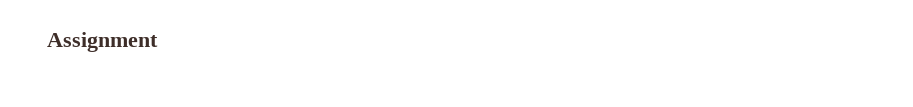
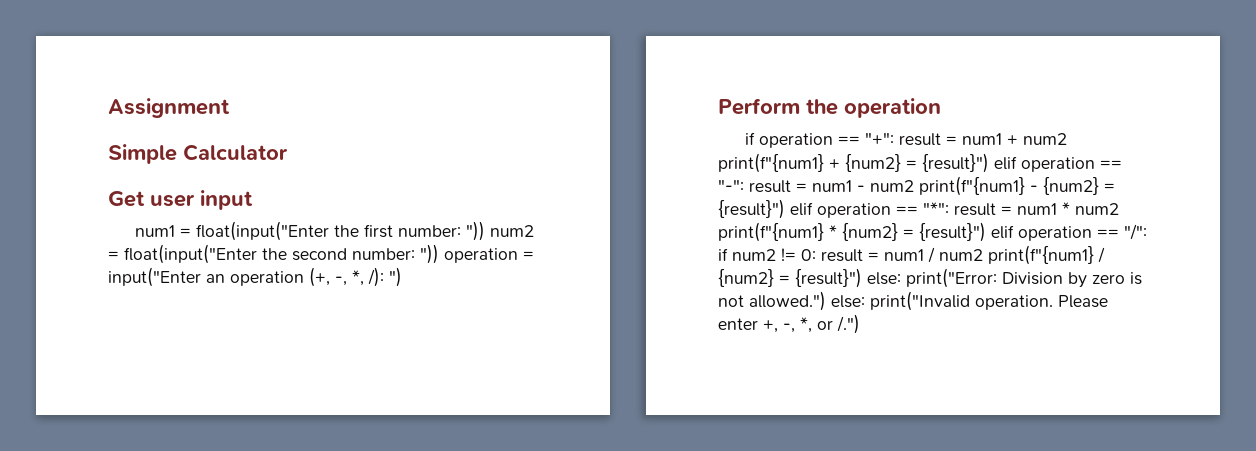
+ Simple Calculator
+ Get user input
+ num1 = float(input("Enter the first number: ")) num2 = float(input("Enter the second number: ")) operation = input("Enter an operation (+, -, *, /): ")
+ Perform the operation
+ if operation == "+": result = num1 + num2 print(f"{num1} + {num2} = {result}") elif operation == "-": result = num1 - num2 print(f"{num1} - {num2} = {result}") elif operation == "*": result = num1 * num2 print(f"{num1} * {num2} = {result}") elif operation == "/": if num2 != 0: result = num1 / num2 print(f"{num1} / {num2} = {result}") else: print("Error: Division by zero is not allowed.") else: print("Invalid operation. Please enter +, -, *, or /.")

